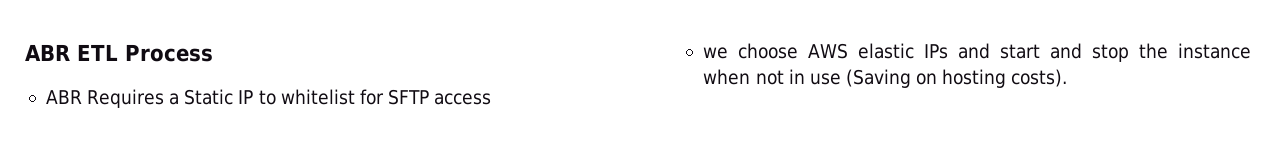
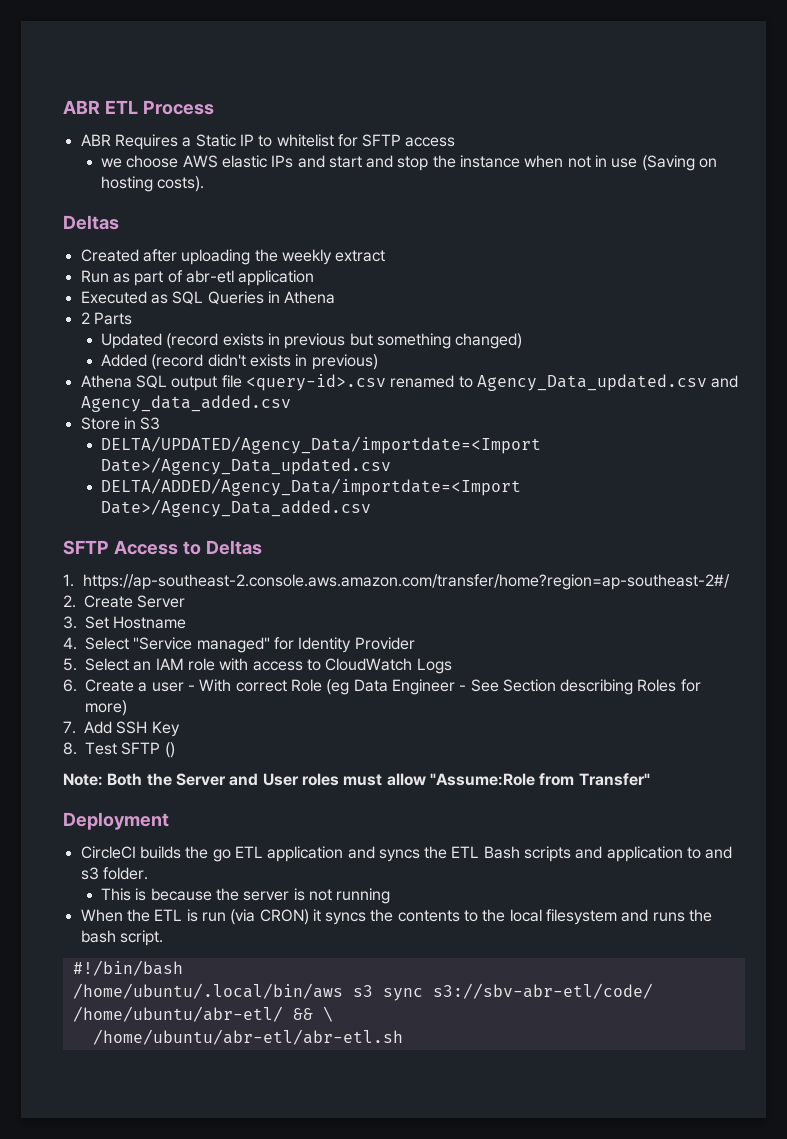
  we choose AWS elastic IPs and start and stop the instance when not in use (Saving on hosting costs).
+ Deltas
+ Created after uploading the weekly extract
+ Run as part of abr-etl application
+ Executed as SQL Queries in Athena
+ 2 Parts
+ Updated (record exists in previous but something changed)
+ Added (record didn't exists in previous)
+ Athena SQL output file <query-id>.csv renamed to Agency_Data_updated.csv and Agency_data_added.csv
+ Store in S3
+ DELTA/UPDATED/Agency_Data/importdate=<Import Date>/Agency_Data_updated.csv
+ DELTA/ADDED/Agency_Data/importdate=<Import Date>/Agency_Data_added.csv
+ SFTP Access to Deltas
+ 1. https://ap-southeast-2.console.aws.amazon.com/transfer/home?region=ap-southeast-2#/
+ 2. Create Server
+ 3. Set Hostname
+ 4. Select "Service managed" for Identity Provider
+ 5. Select an IAM role with access to CloudWatch Logs
+ 6. Create a user - With correct Role (eg Data Engineer - See Section describing Roles for more)
+ 7. Add SSH Key
+ 8. Test SFTP ()
+ Note: Both the Server and User roles must allow "Assume:Role from Transfer"
+ Deployment
+ CircleCI builds the go ETL application and syncs the ETL Bash scripts and application to and s3 folder.
+ This is because the server is not running
+ When the ETL is run (via CRON) it syncs the contents to the local filesystem and runs the bash script.
+ #!/bin/bash
+ /home/ubuntu/.local/bin/aws s3 sync s3://sbv-abr-etl/code/ /home/ubuntu/abr-etl/ && \
+ /home/ubuntu/abr-etl/abr-etl.sh

